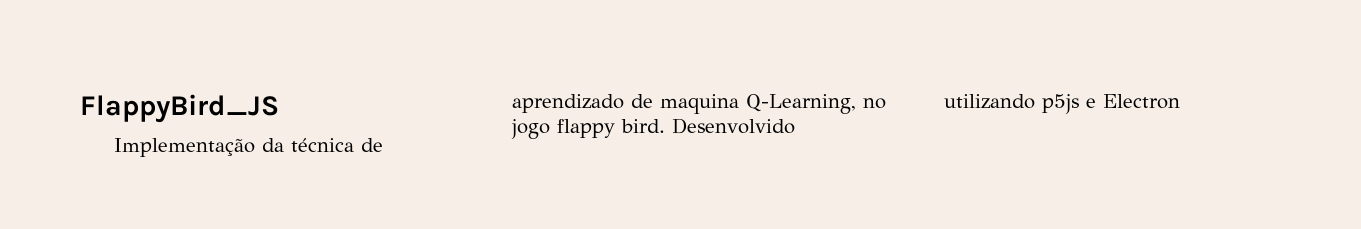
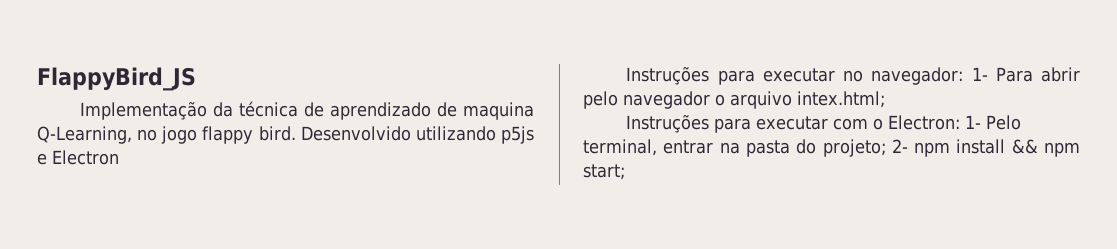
+ Instruções para executar no navegador: 1- Para abrir pelo navegador o arquivo intex.html;
+ Instruções para executar com o Electron: 1- Pelo terminal, entrar na pasta do projeto; 2- npm install && npm start;

